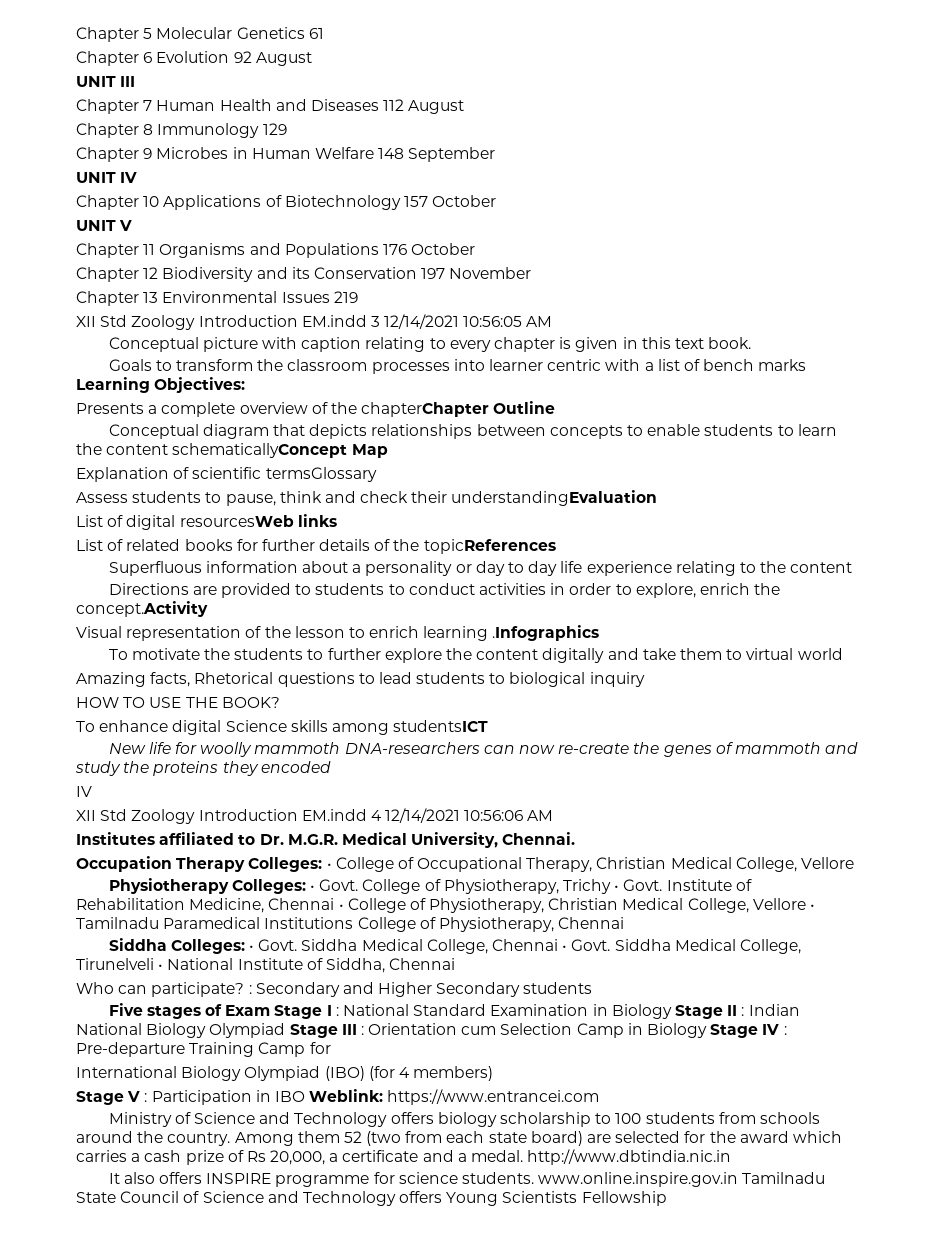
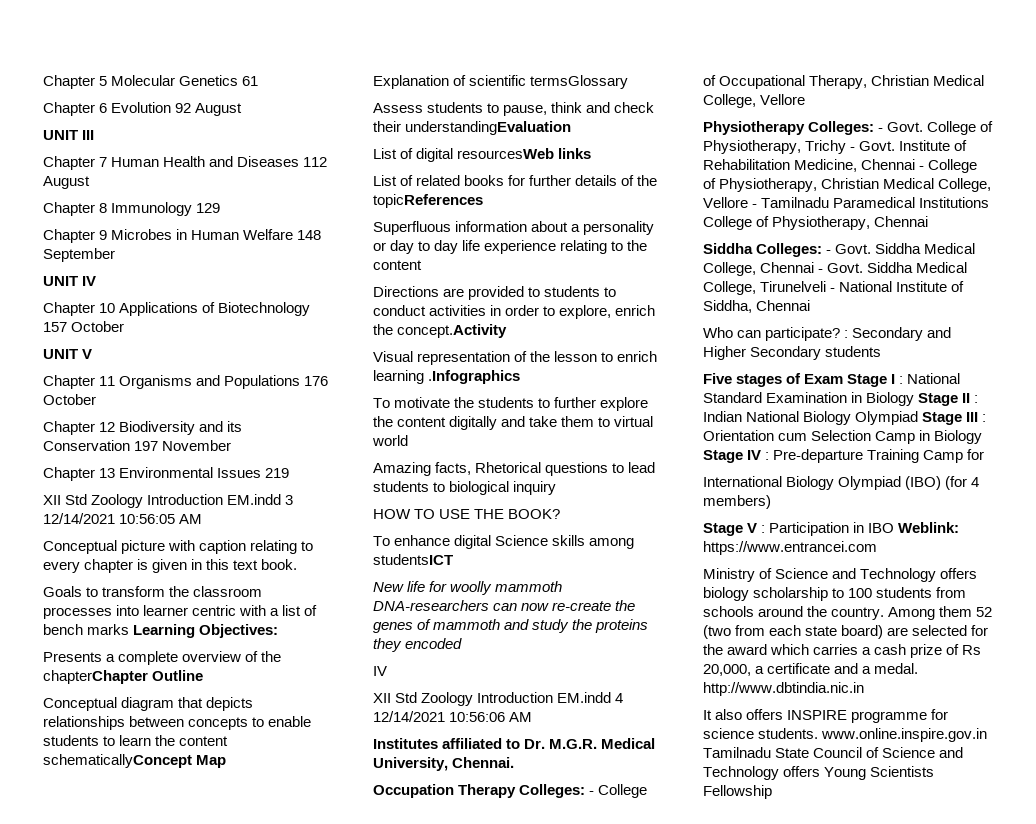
- Occupation Therapy Colleges: • College of Occupational Therapy, Christian Medical College, Vellore
+ Occupation Therapy Colleges: - College of Occupational Therapy, Christian Medical College, Vellore
- Physiotherapy Colleges: • Govt.
+ Physiotherapy Colleges: - Govt.
- College of Physiotherapy, Trichy • Govt.
+ College of Physiotherapy, Trichy - Govt.
- Institute of Rehabilitation Medicine, Chennai • College of Physiotherapy, Christian Medical College, Vellore • Tamilnadu Paramedical Institutions College of Physiotherapy, Chennai
+ Institute of Rehabilitation Medicine, Chennai - College of Physiotherapy, Christian Medical College, Vellore - Tamilnadu Paramedical Institutions College of Physiotherapy, Chennai
- Siddha Colleges: • Govt.
+ Siddha Colleges: - Govt.
- Siddha Medical College, Chennai • Govt.
+ Siddha Medical College, Chennai - Govt.
- Siddha Medical College, Tirunelveli • National Institute of Siddha, Chennai
+ Siddha Medical College, Tirunelveli - National Institute of Siddha, Chennai

